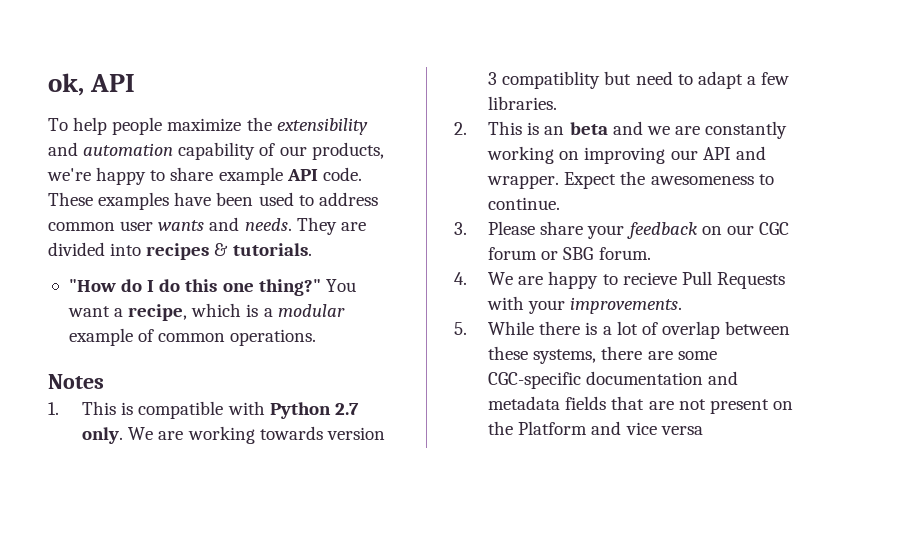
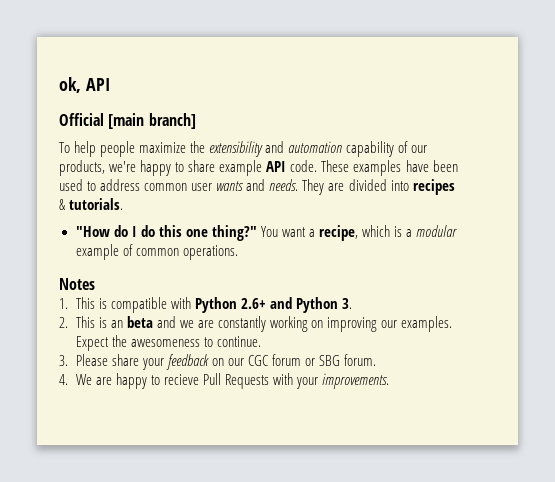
+ Official [main branch]
- 1. This is compatible with Python 2.7 only. We are working towards version 3 compatiblity but need to adapt a few libraries.
+ 1. This is compatible with Python 2.6+ and Python 3.
- 2. This is an beta and we are constantly working on improving our API and wrapper.
+ 2. This is an beta and we are constantly working on improving our examples.
- 5. While there is a lot of overlap between these systems, there are some CGC-specific documentation and metadata fields that are not present on the Platform and vice versa

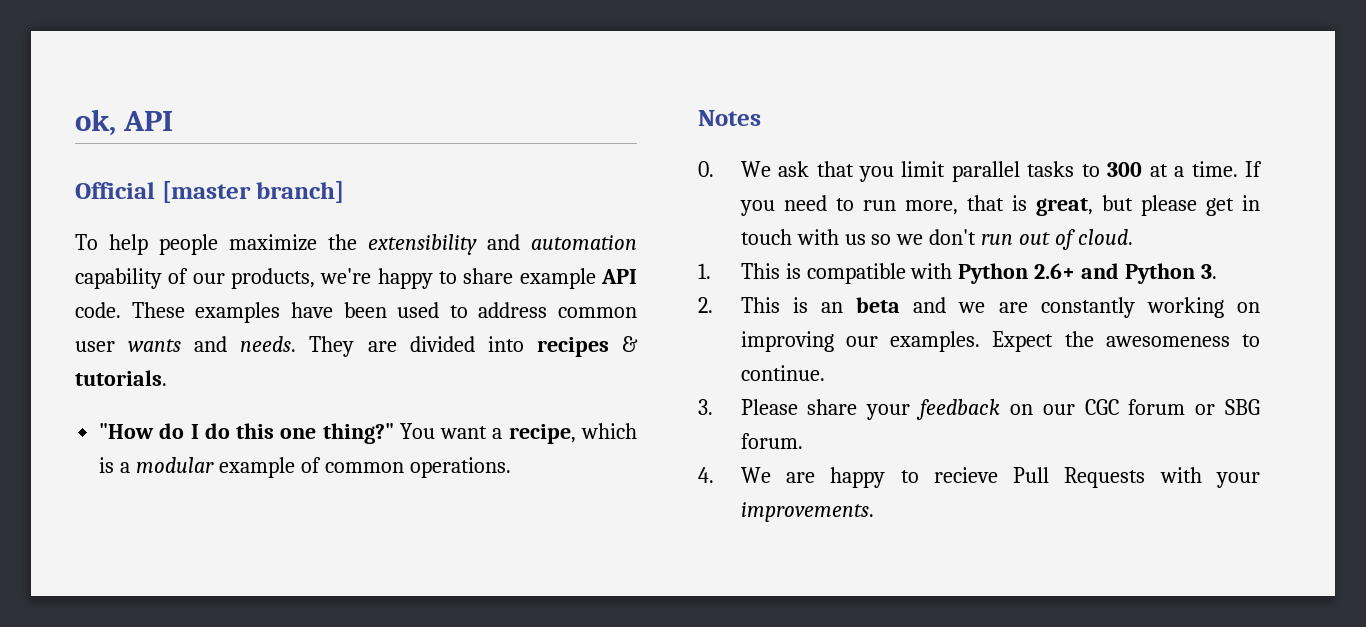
- Official [main branch]
+ Official [master branch]
+ 0. We ask that you limit parallel tasks to 300 at a time. If you need to run more, that is great, but please get in touch with us so we don't run out of cloud.

